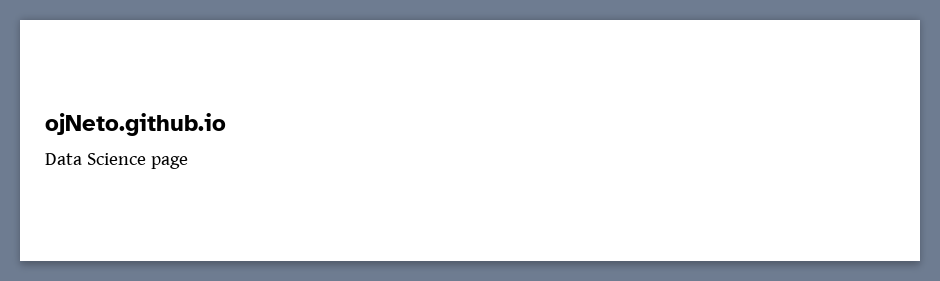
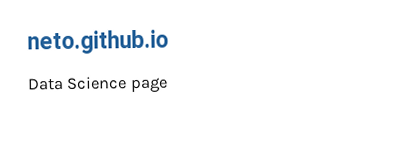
- ojNeto.github.io
+ neto.github.io

